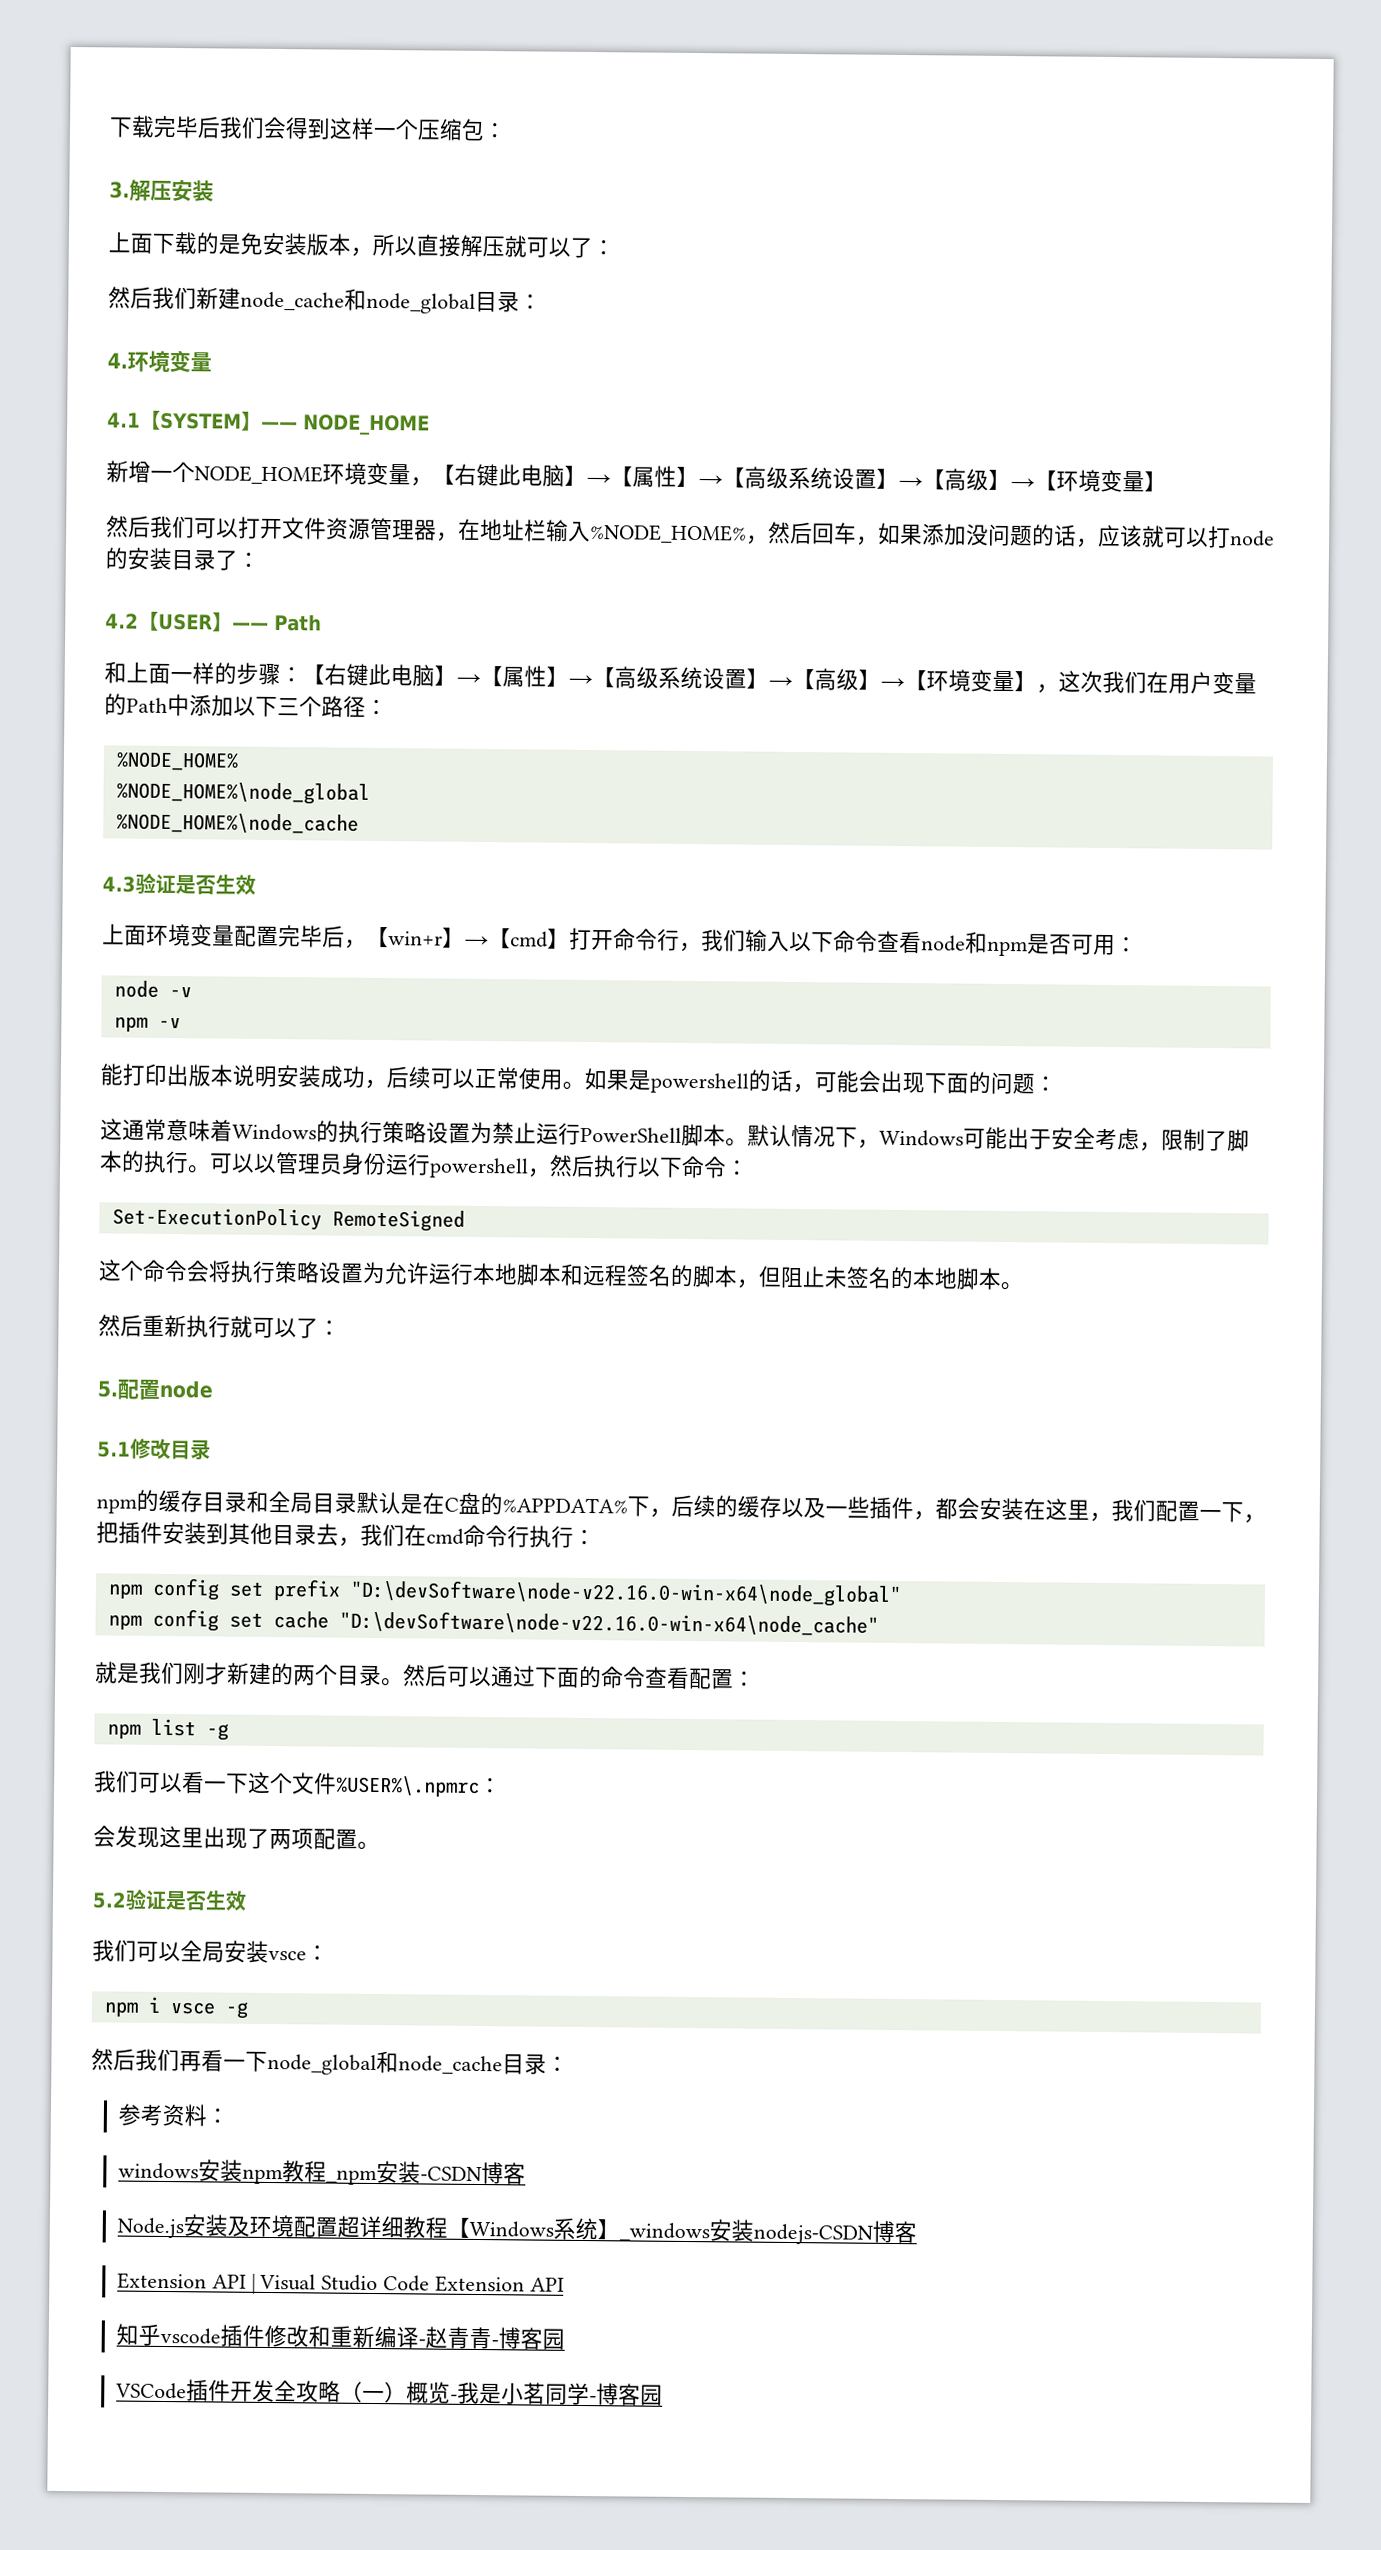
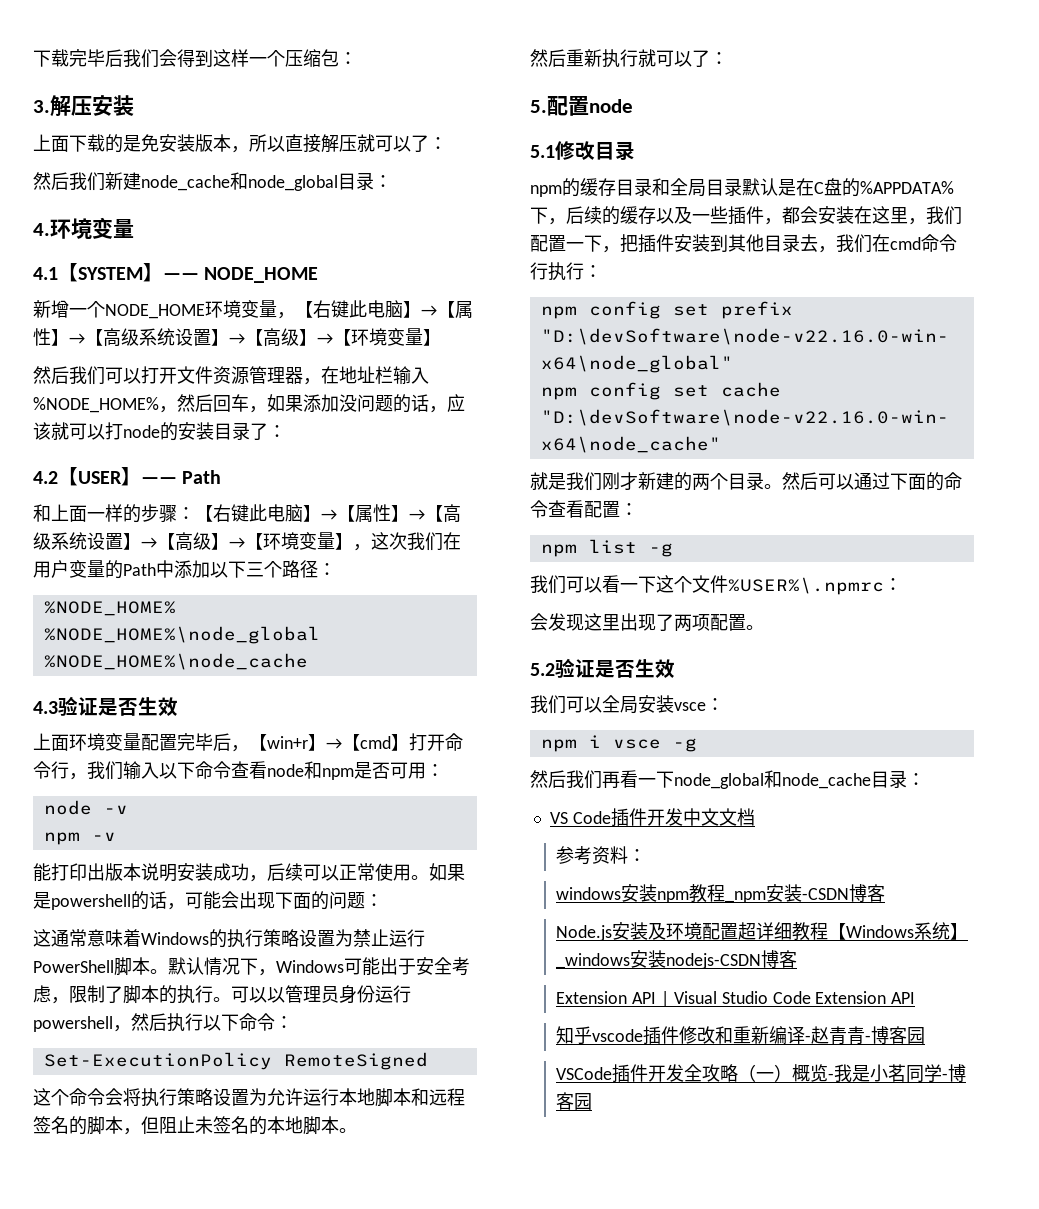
+ VS Code插件开发中文文档

